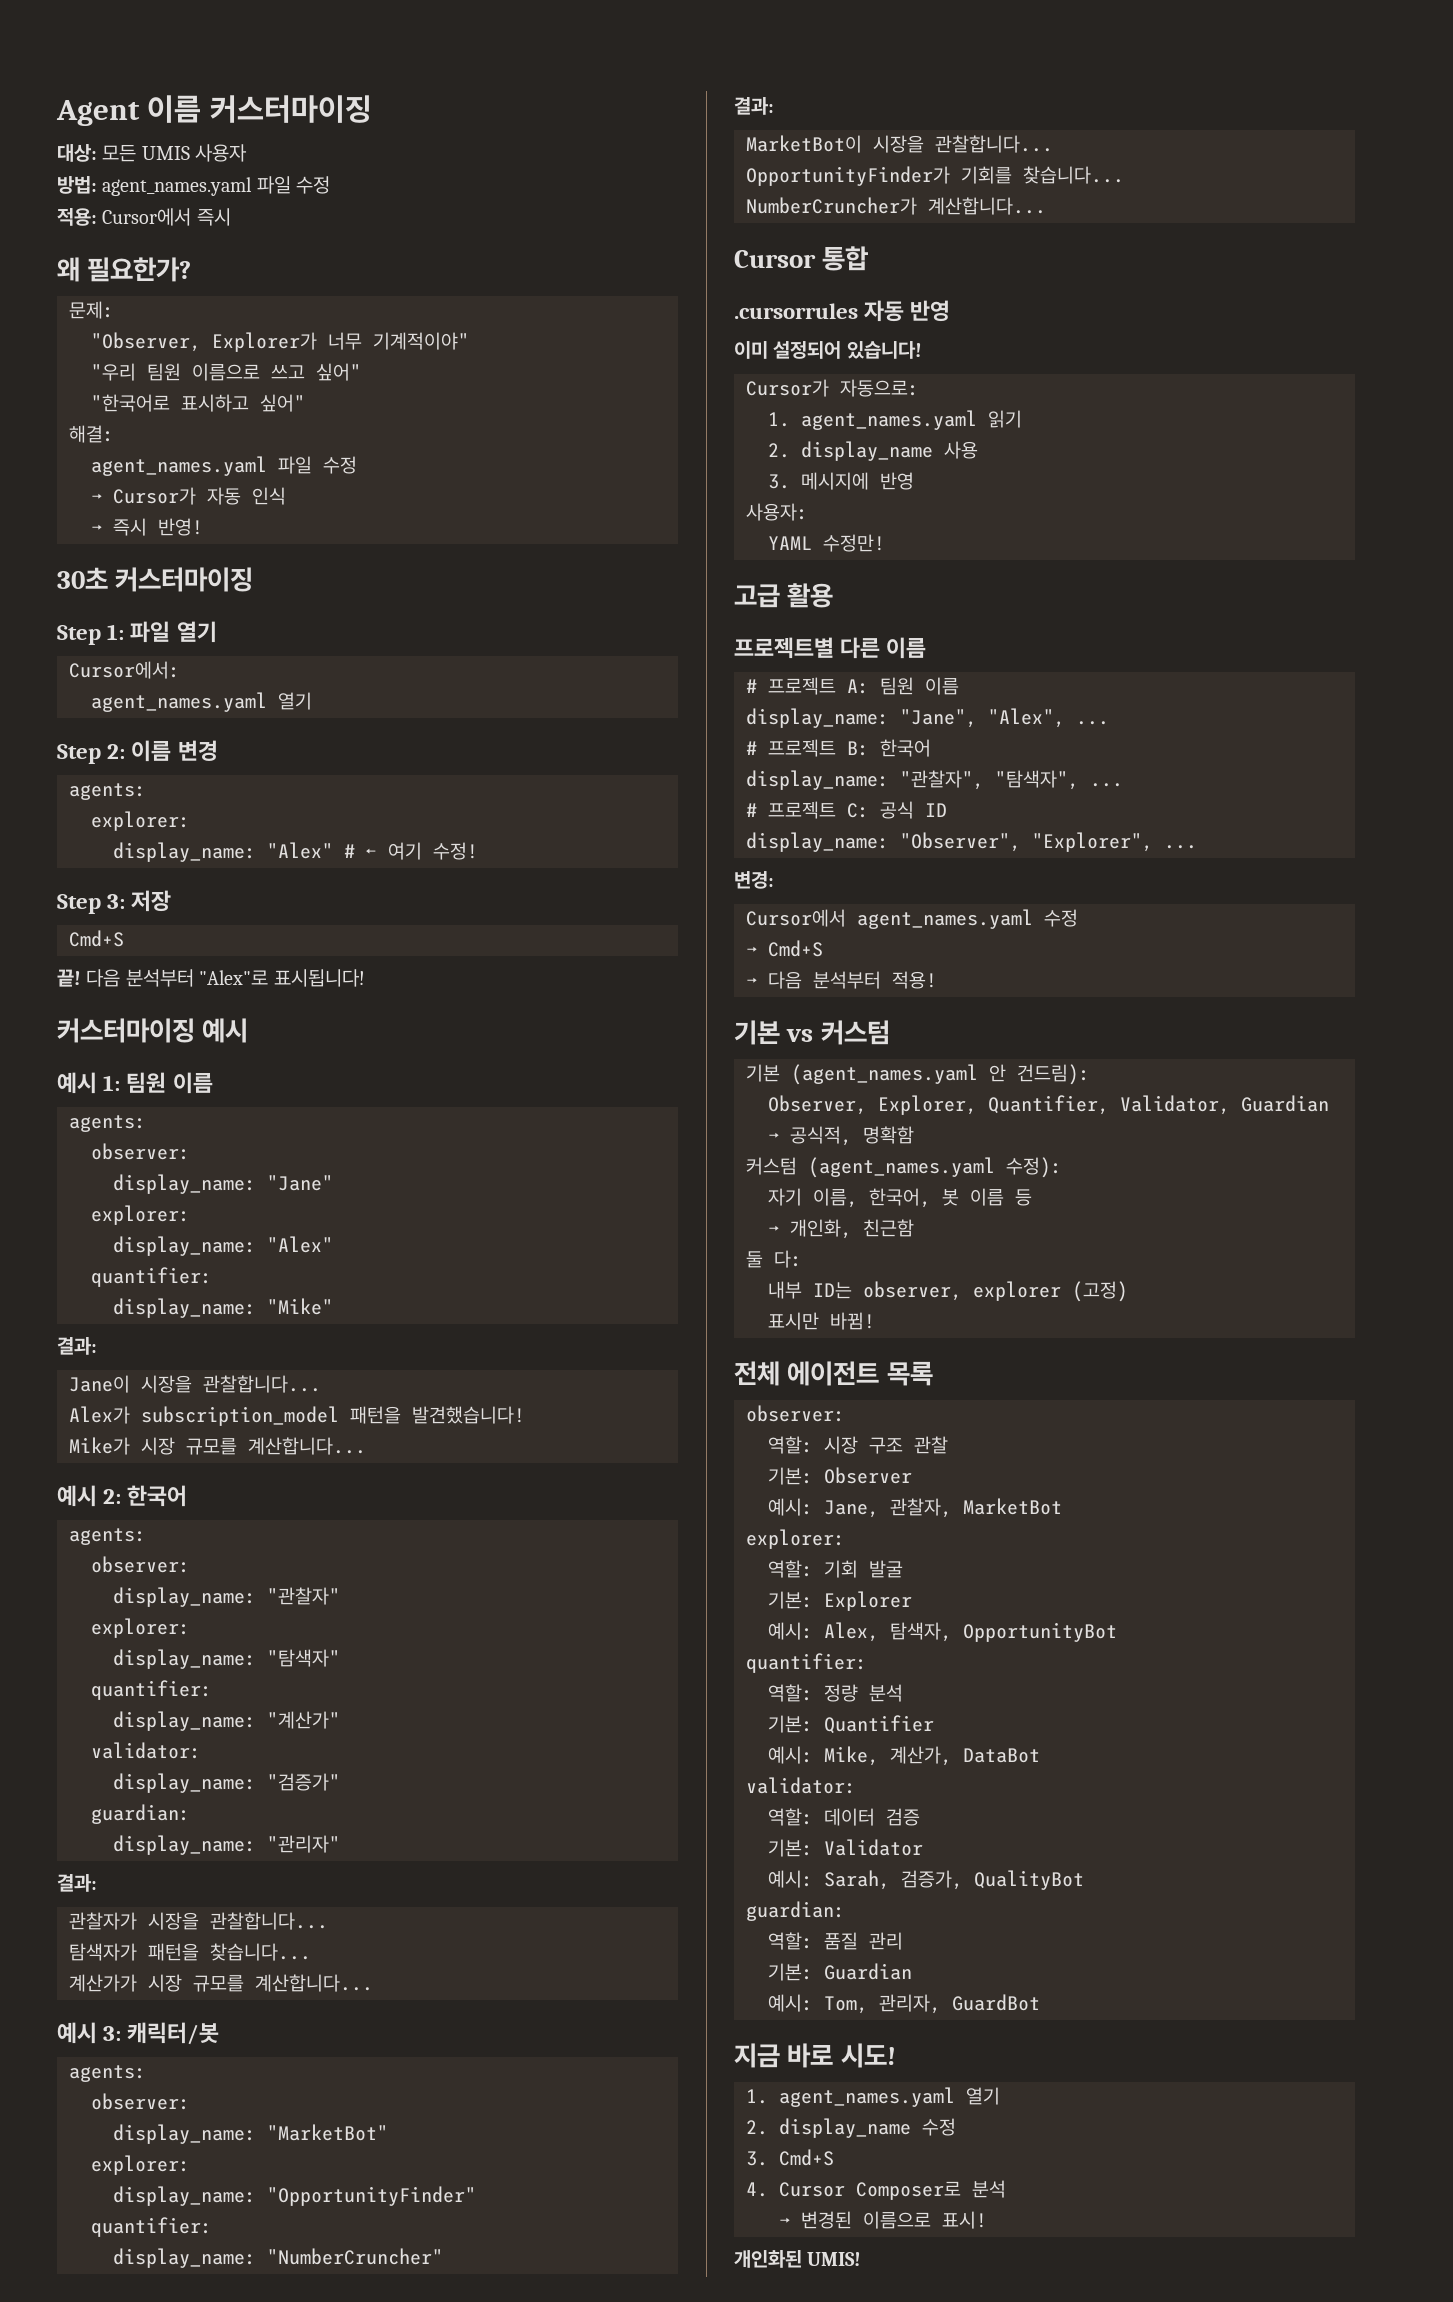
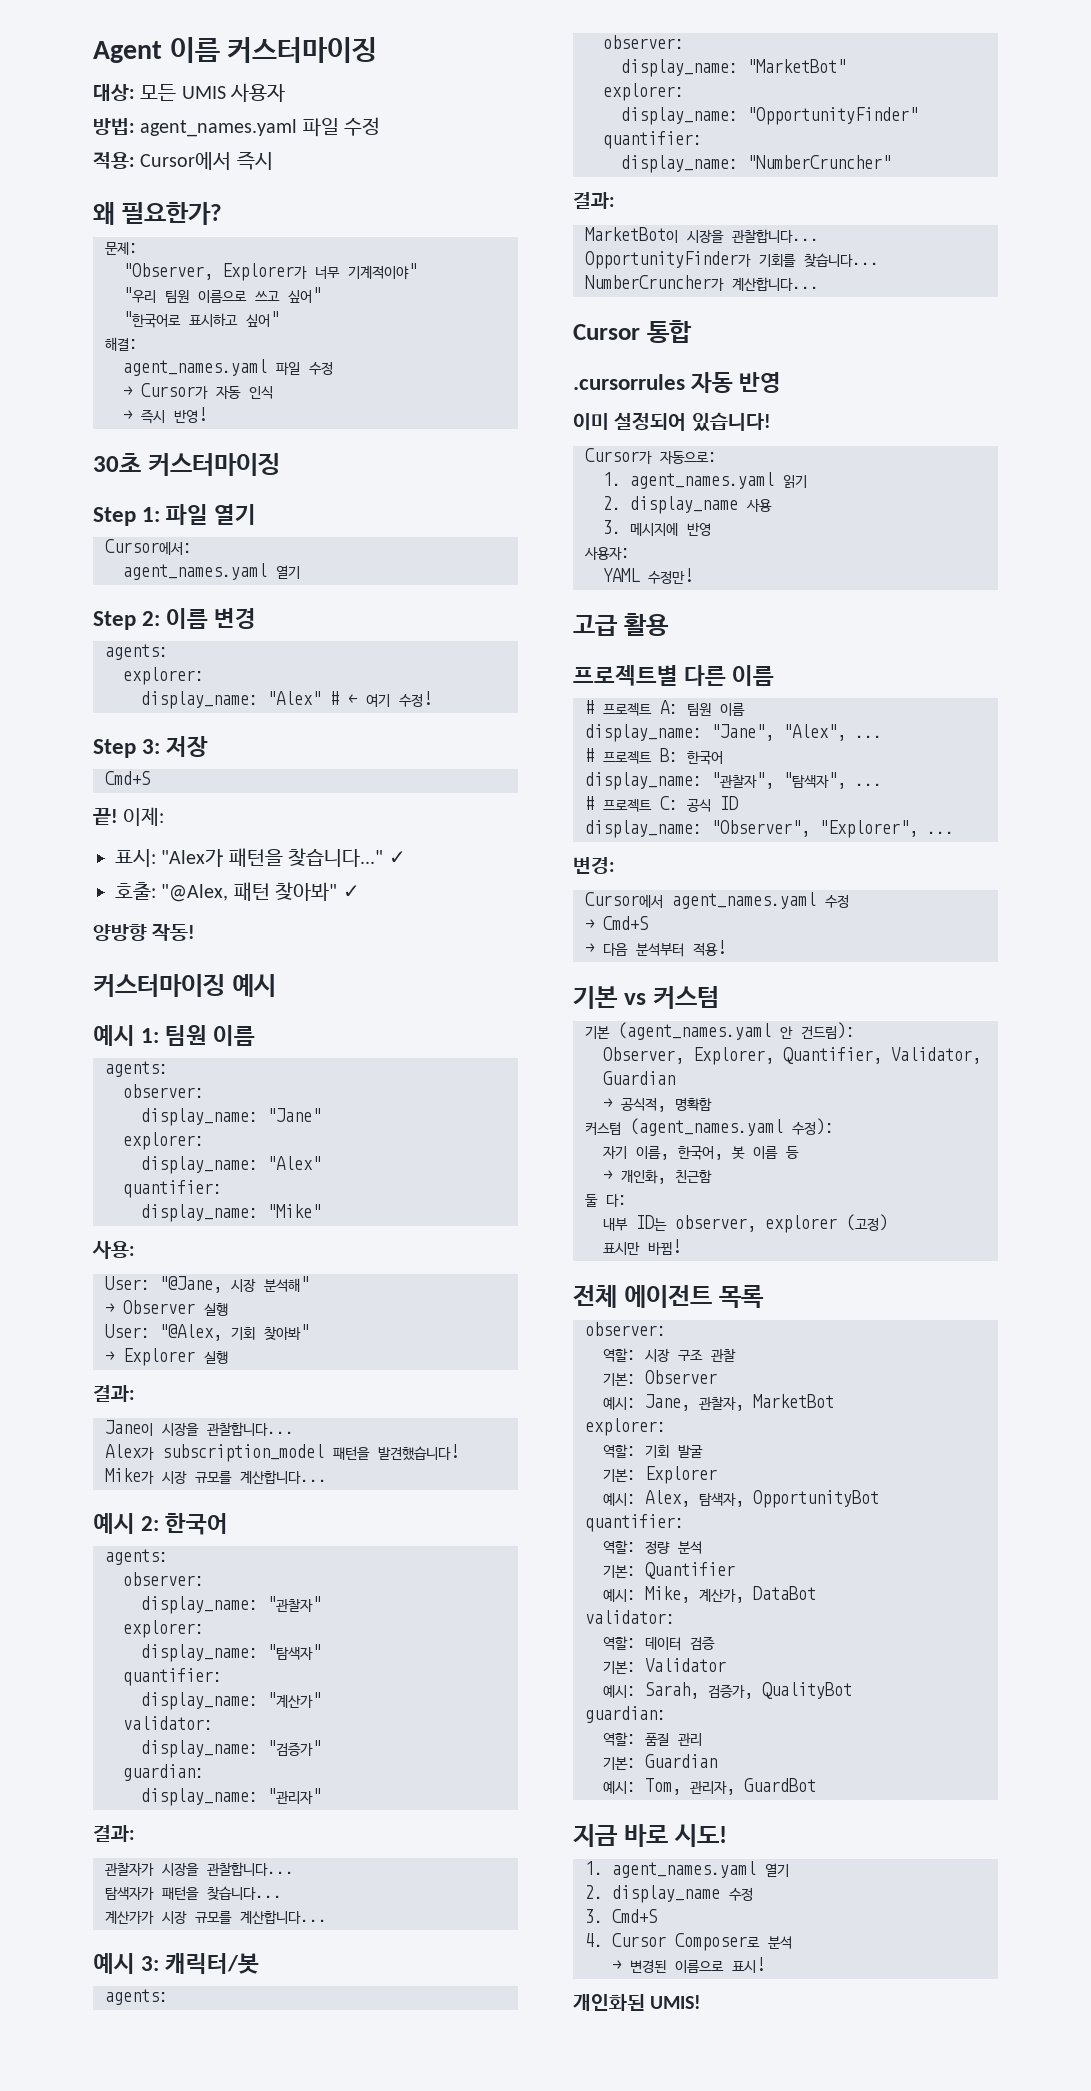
- 다음 분석부터 "Alex"로 표시됩니다!
+ 이제:
+ 표시: "Alex가 패턴을 찾습니다..." ✓
+ 호출: "@Alex, 패턴 찾아봐" ✓
+ 양방향 작동!
+ 사용:
+ User: "@Jane, 시장 분석해"
+ → Observer 실행
+ User: "@Alex, 기회 찾아봐"
+ → Explorer 실행

